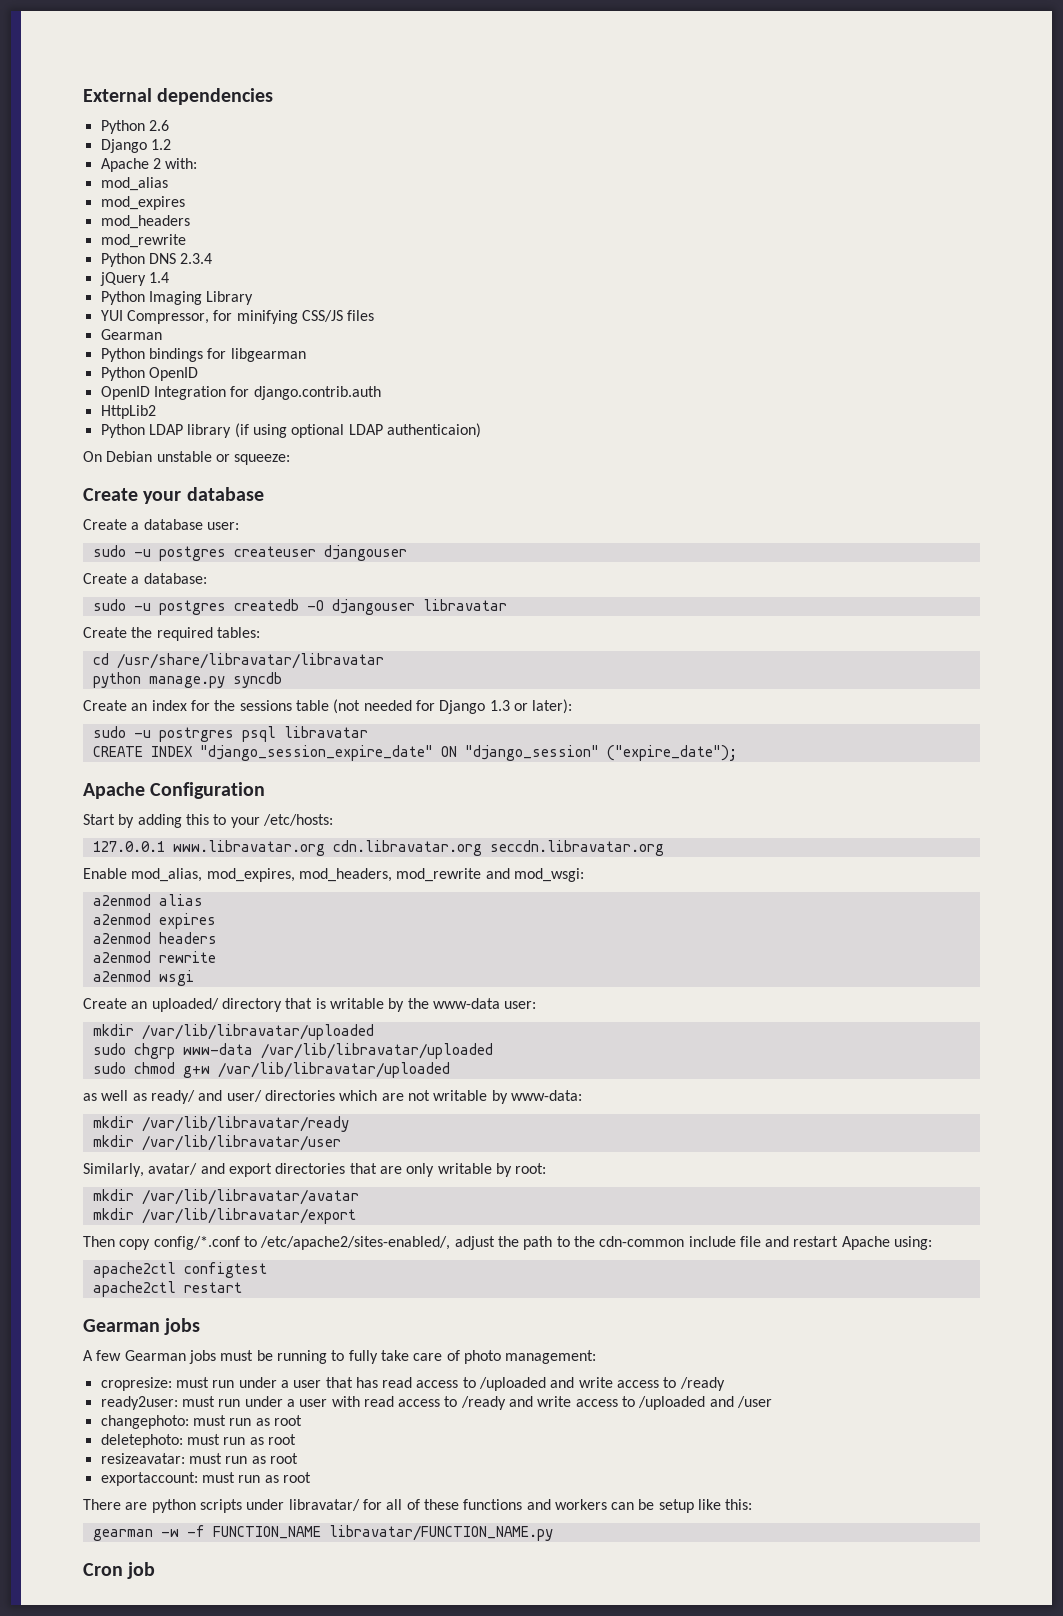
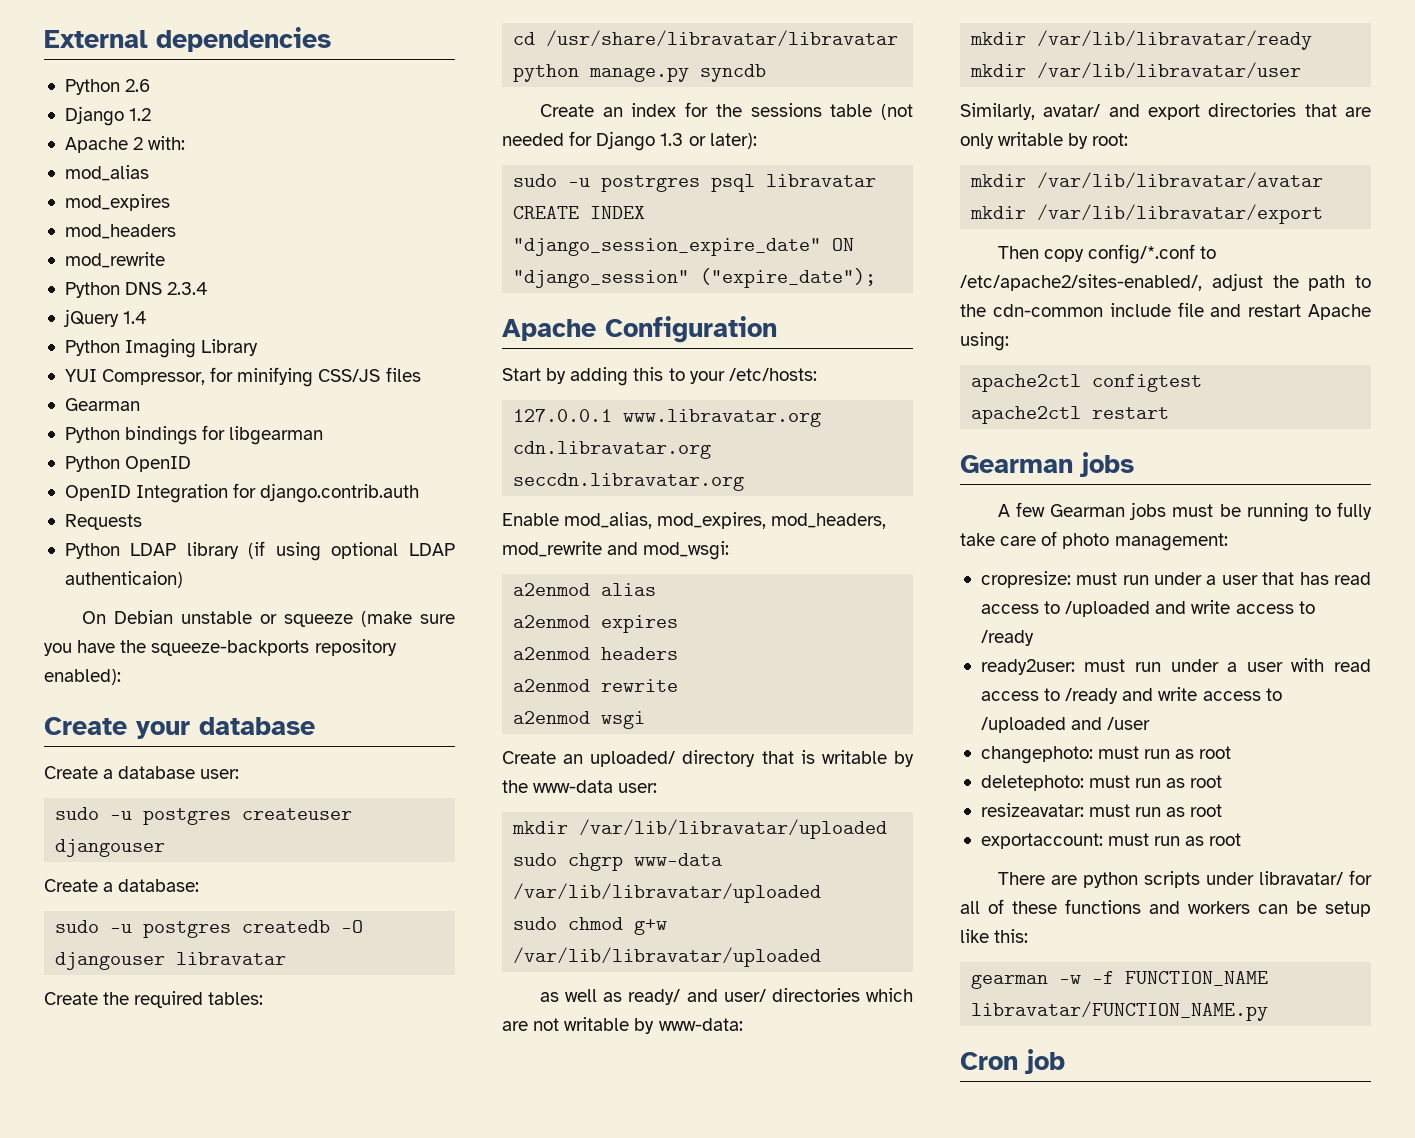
- HttpLib2
+ Requests
- On Debian unstable or squeeze:
+ On Debian unstable or squeeze (make sure you have the squeeze-backports repository enabled):

